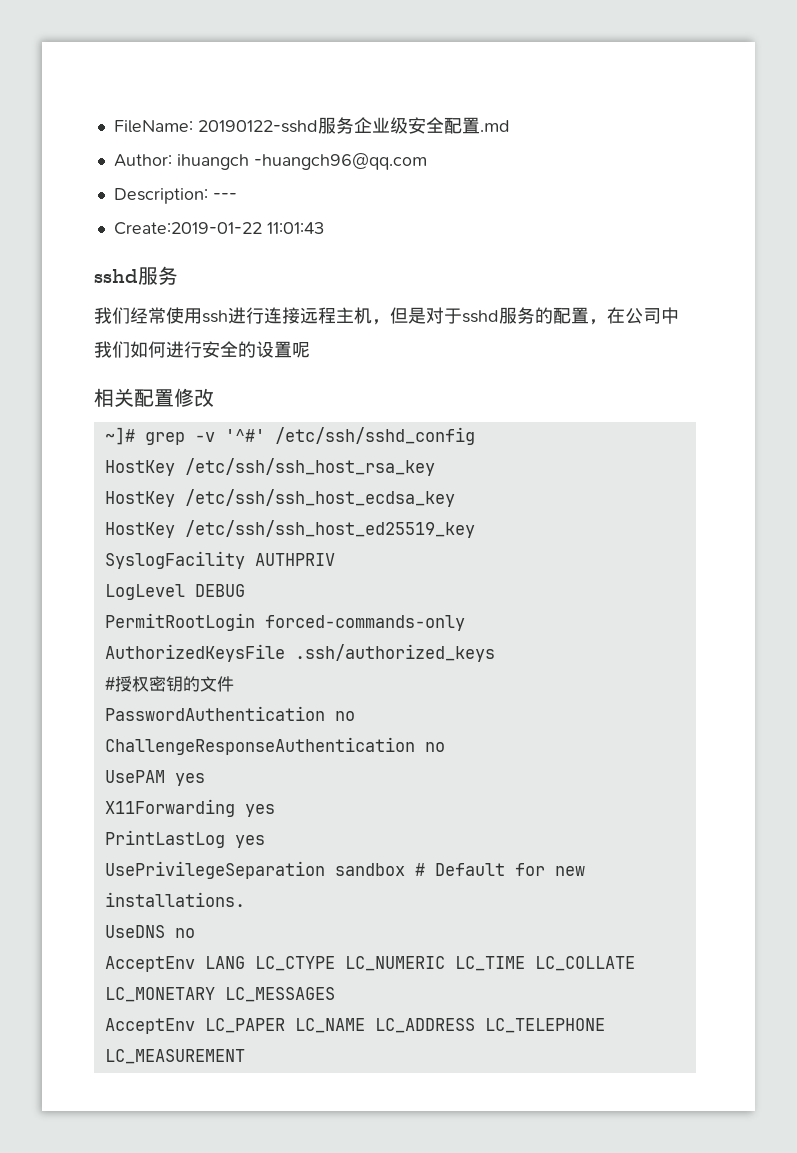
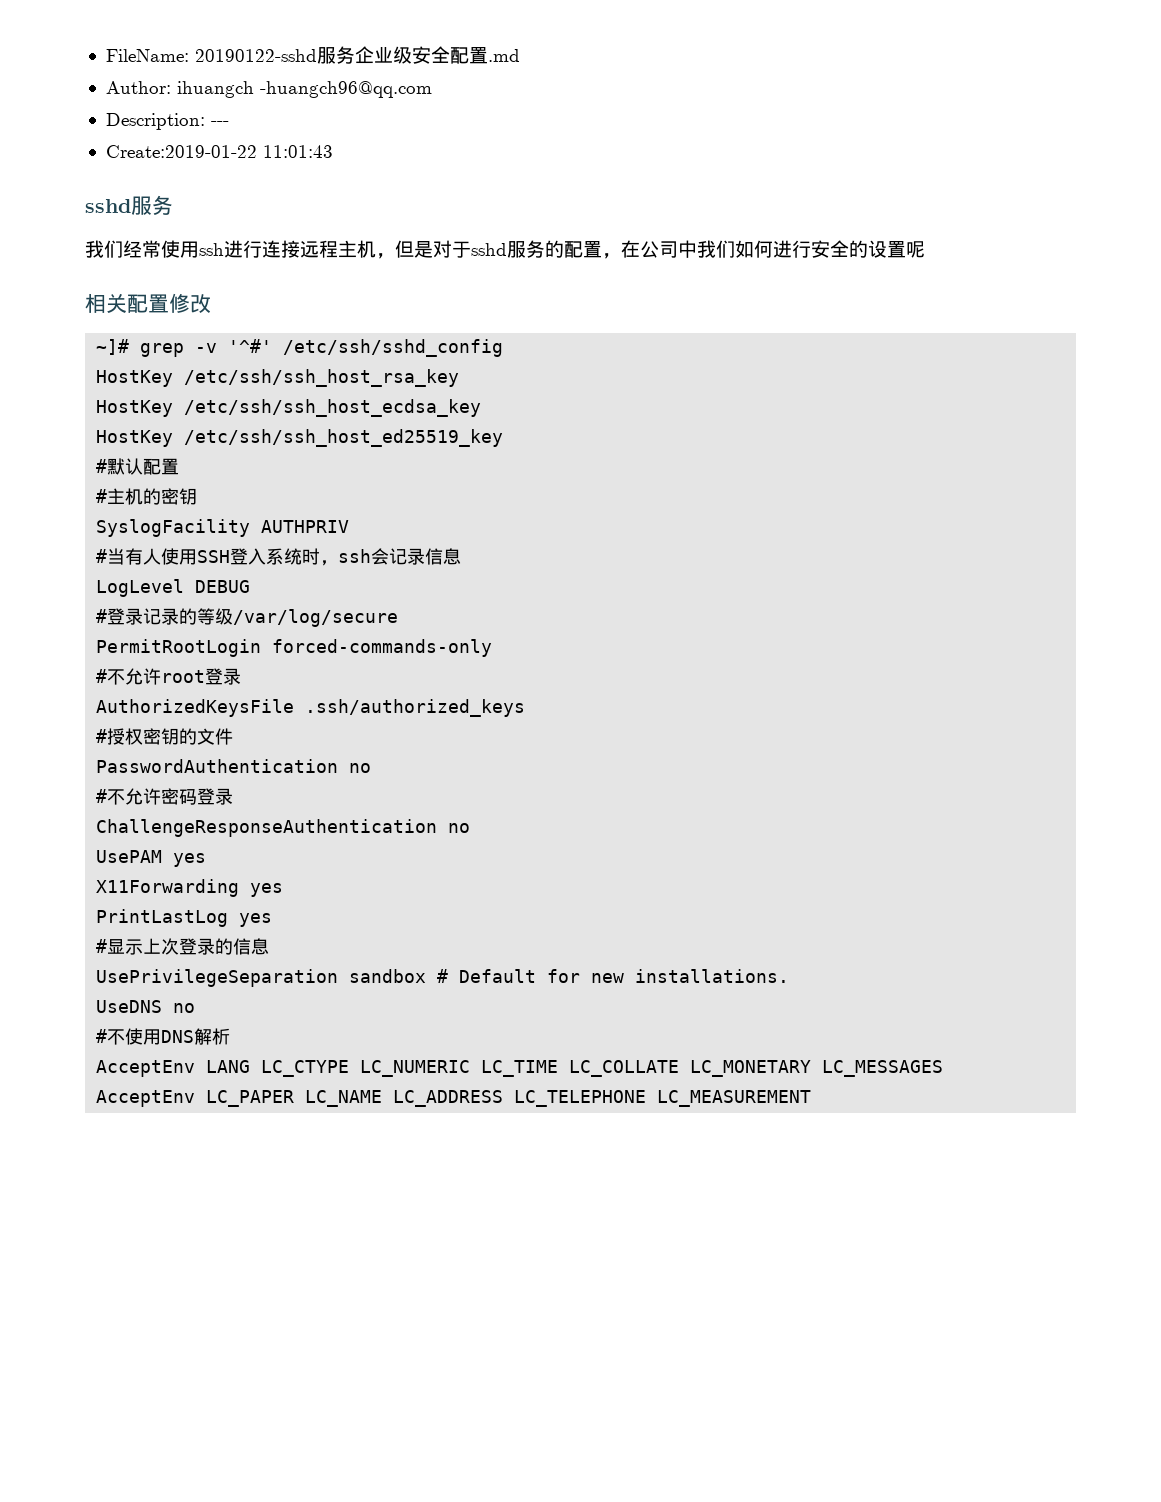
+ #默认配置
+ #主机的密钥
  SyslogFacility AUTHPRIV
+ #当有人使用SSH登入系统时，ssh会记录信息
  LogLevel DEBUG
+ #登录记录的等级/var/log/secure
  PermitRootLogin forced-commands-only
+ #不允许root登录
+ #不允许密码登录
+ #显示上次登录的信息
+ #不使用DNS解析

